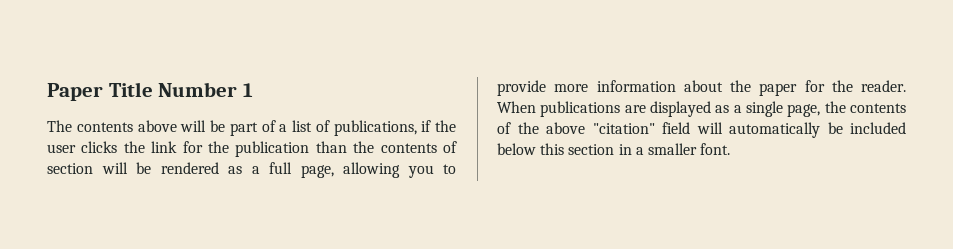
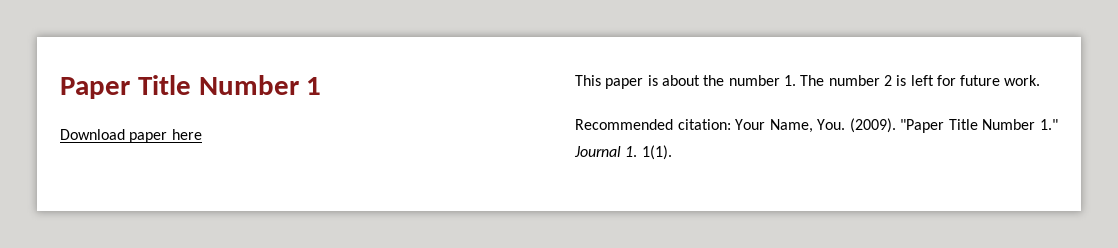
- The contents above will be part of a list of publications, if the user clicks the link for the publication than the contents of section will be rendered as a full page, allowing you to provide more information about the paper for the reader. When publications are displayed as a single page, the contents of the above "citation" field will automatically be included below this section in a smaller font.
+ Download paper here
+ This paper is about the number 1. The number 2 is left for future work.
+ Recommended citation: Your Name, You. (2009). "Paper Title Number 1." Journal 1. 1(1).

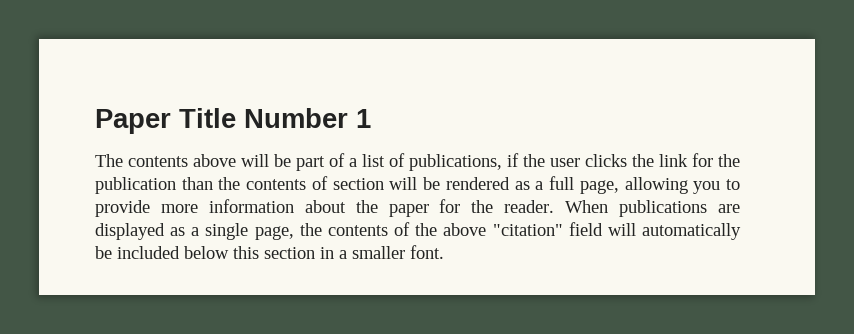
- Download paper here
- This paper is about the number 1. The number 2 is left for future work.
- Recommended citation: Your Name, You. (2009). "Paper Title Number 1." Journal 1. 1(1).
+ The contents above will be part of a list of publications, if the user clicks the link for the publication than the contents of section will be rendered as a full page, allowing you to provide more information about the paper for the reader. When publications are displayed as a single page, the contents of the above "citation" field will automatically be included below this section in a smaller font.

